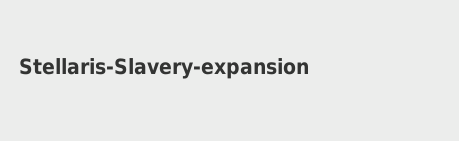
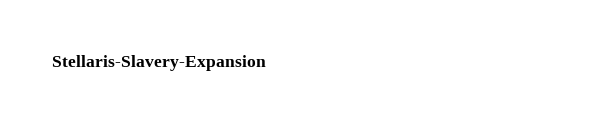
- Stellaris-Slavery-expansion
+ Stellaris-Slavery-Expansion

